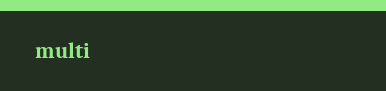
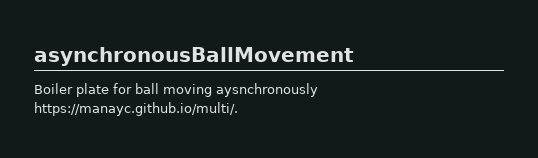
- multi
+ asynchronousBallMovement
+ Boiler plate for ball moving aysnchronously https://manayc.github.io/multi/.

